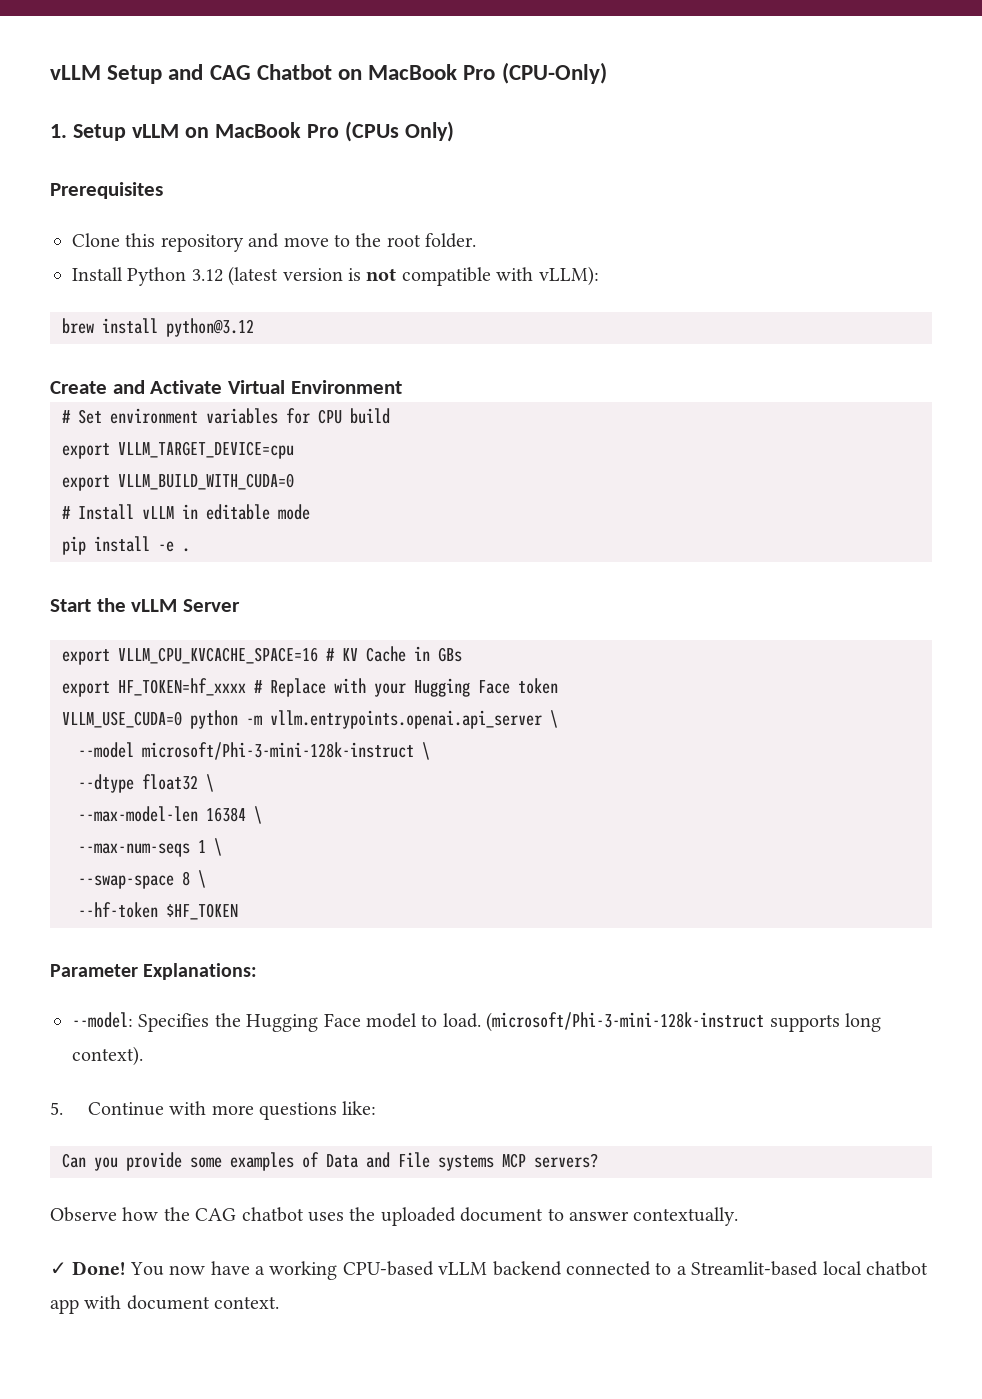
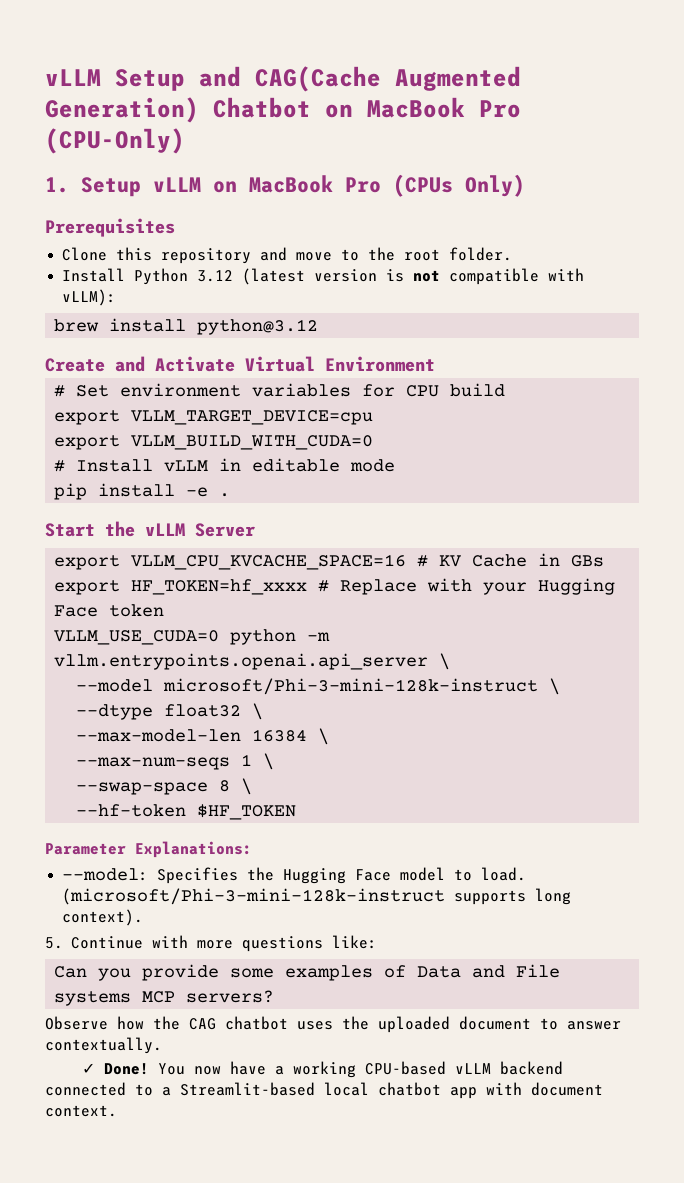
- vLLM Setup and CAG Chatbot on MacBook Pro (CPU-Only)
+ vLLM Setup and CAG(Cache Augmented Generation) Chatbot on MacBook Pro (CPU-Only)

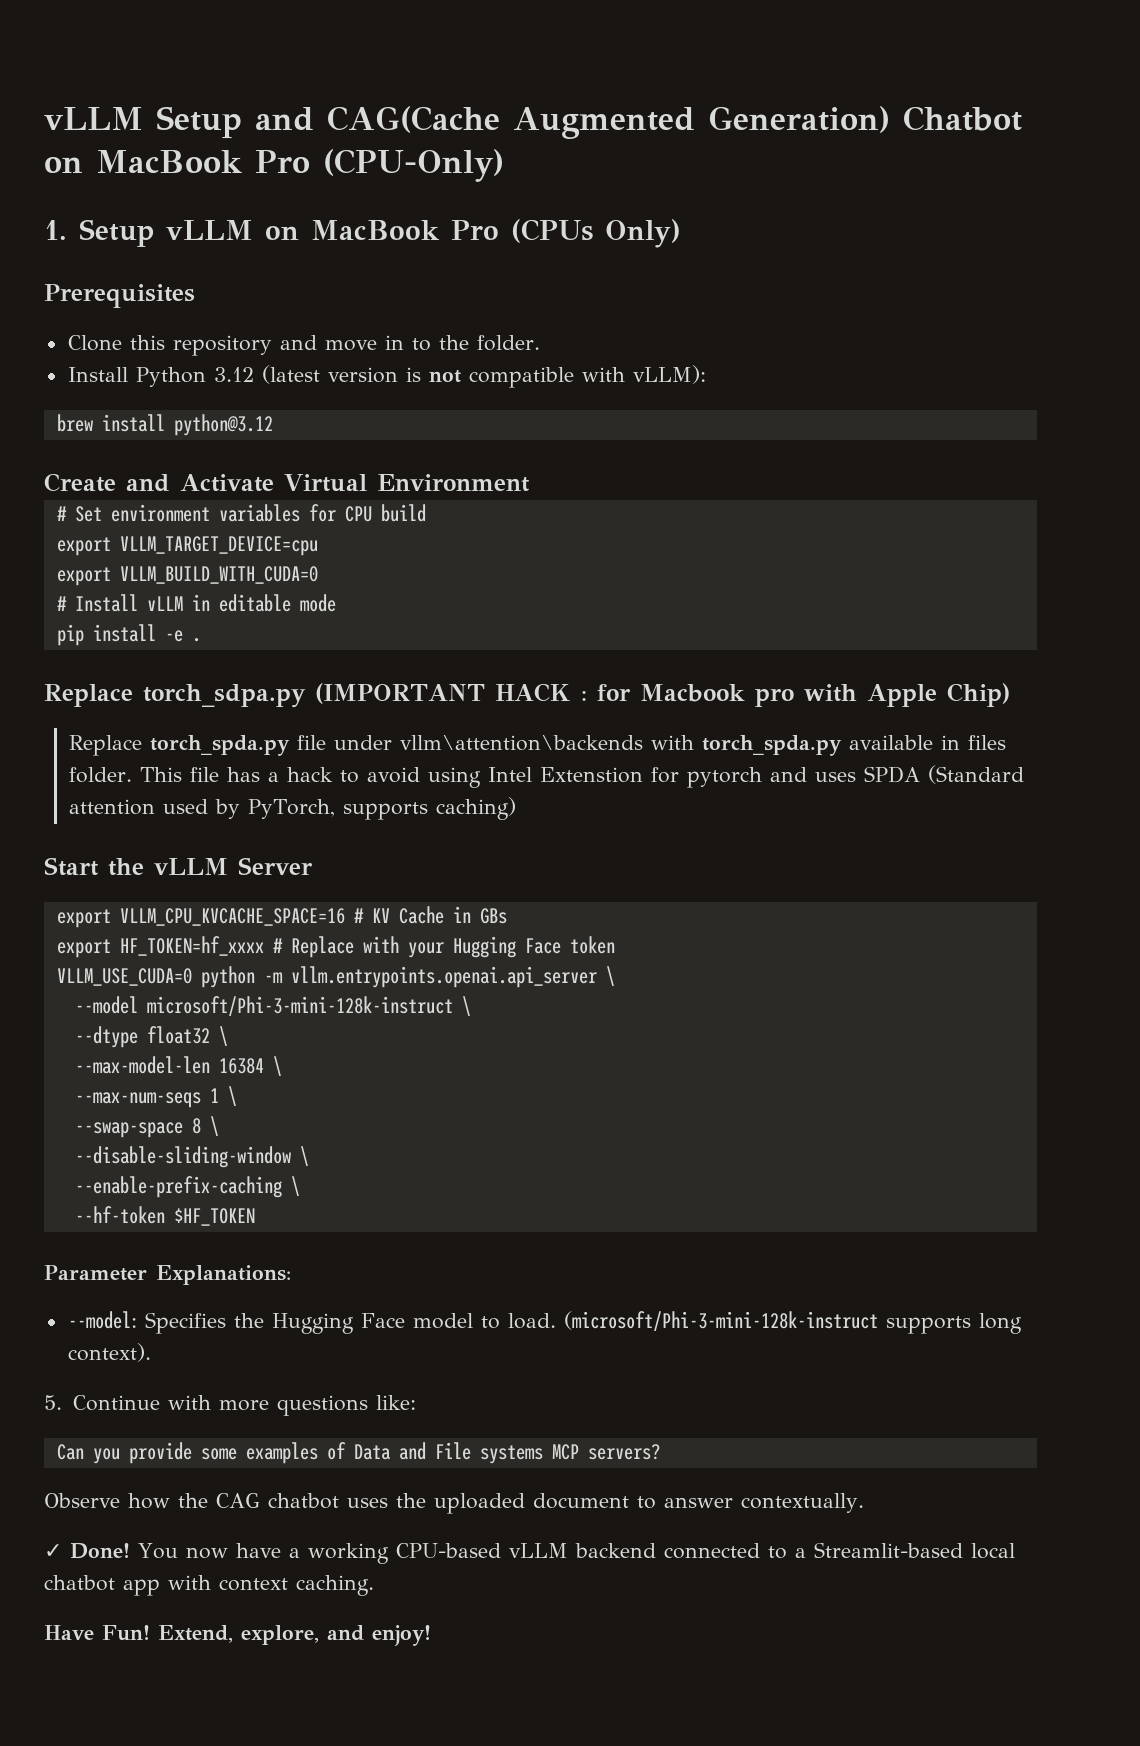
- Clone this repository and move to the root folder.
+ Clone this repository and move in to the folder.
+ Replace torch_sdpa.py (IMPORTANT HACK : for Macbook pro with Apple Chip)
+ Replace torch_spda.py file under vllm\attention\backends with torch_spda.py available in files folder. This file has a hack to avoid using Intel Extenstion for pytorch and uses SPDA (Standard attention used by PyTorch, supports caching)
+ --disable-sliding-window \
+ --enable-prefix-caching \
- You now have a working CPU-based vLLM backend connected to a Streamlit-based local chatbot app with document context.
+ You now have a working CPU-based vLLM backend connected to a Streamlit-based local chatbot app with context caching.
+ Have Fun! Extend, explore, and enjoy!

